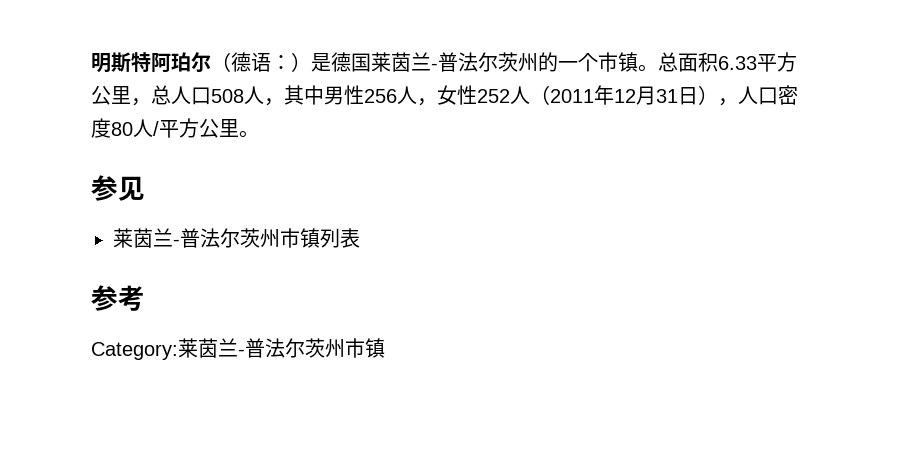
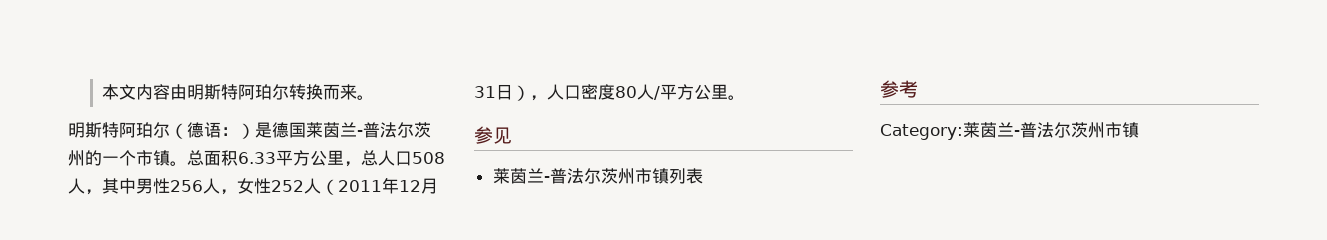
+ 本文内容由明斯特阿珀尔转换而来。

